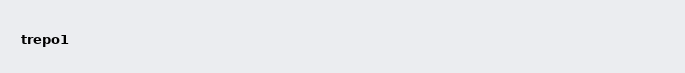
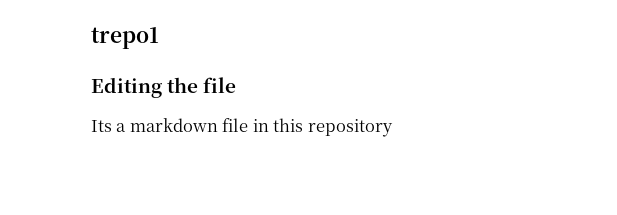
+ Editing the file
+ Its a markdown file in this repository

